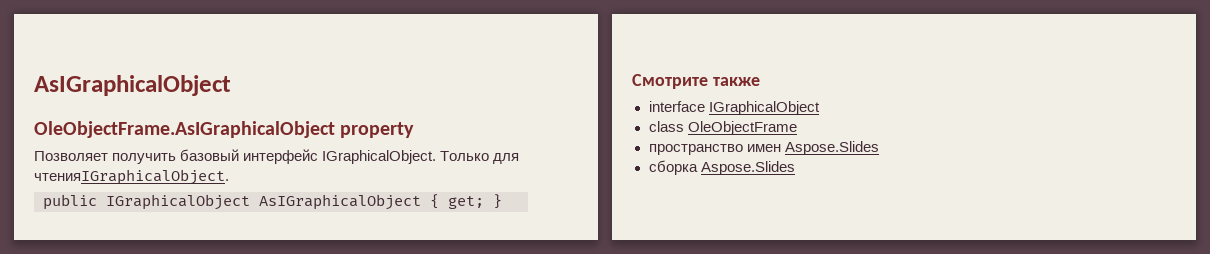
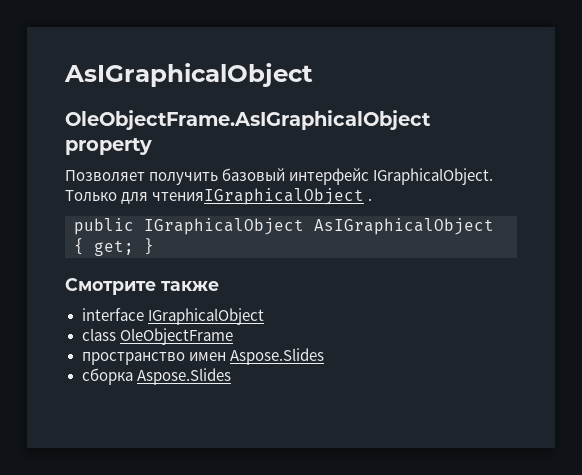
- Только для чтенияIGraphicalObject.
+ Только для чтенияIGraphicalObject .

